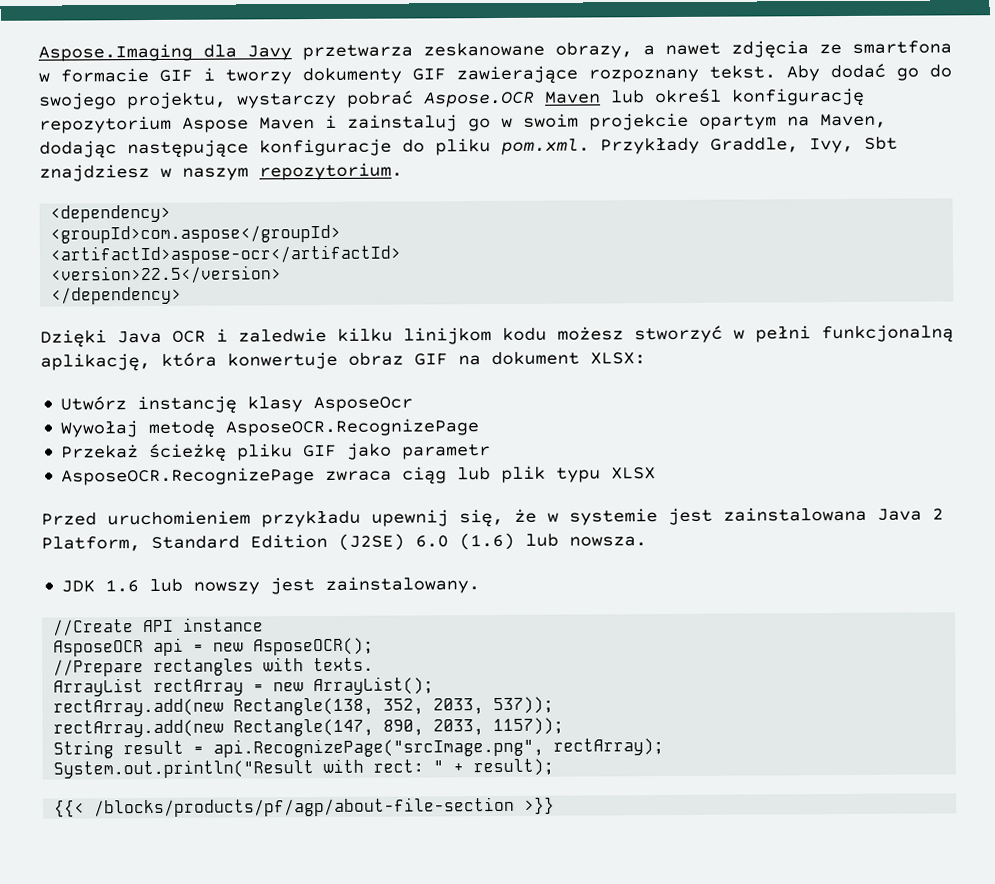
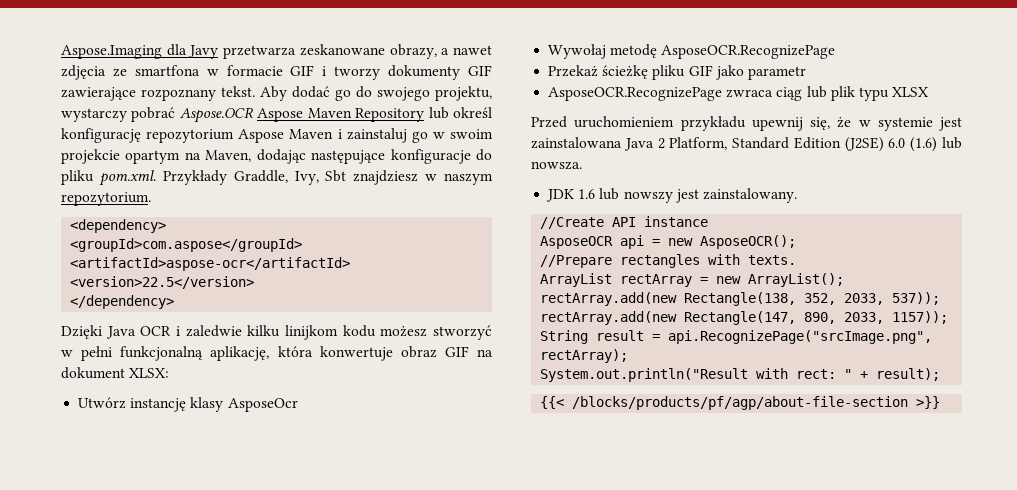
- Aby dodać go do swojego projektu, wystarczy pobrać Aspose.OCR Maven lub określ konfigurację repozytorium Aspose Maven i zainstaluj go w swoim projekcie opartym na Maven, dodając następujące konfiguracje do pliku pom.xml. Przykłady Graddle, Ivy, Sbt znajdziesz w naszym repozytorium.
+ Aby dodać go do swojego projektu, wystarczy pobrać Aspose.OCR Aspose Maven Repository lub określ konfigurację repozytorium Aspose Maven i zainstaluj go w swoim projekcie opartym na Maven, dodając następujące konfiguracje do pliku pom.xml. Przykłady Graddle, Ivy, Sbt znajdziesz w naszym repozytorium.

